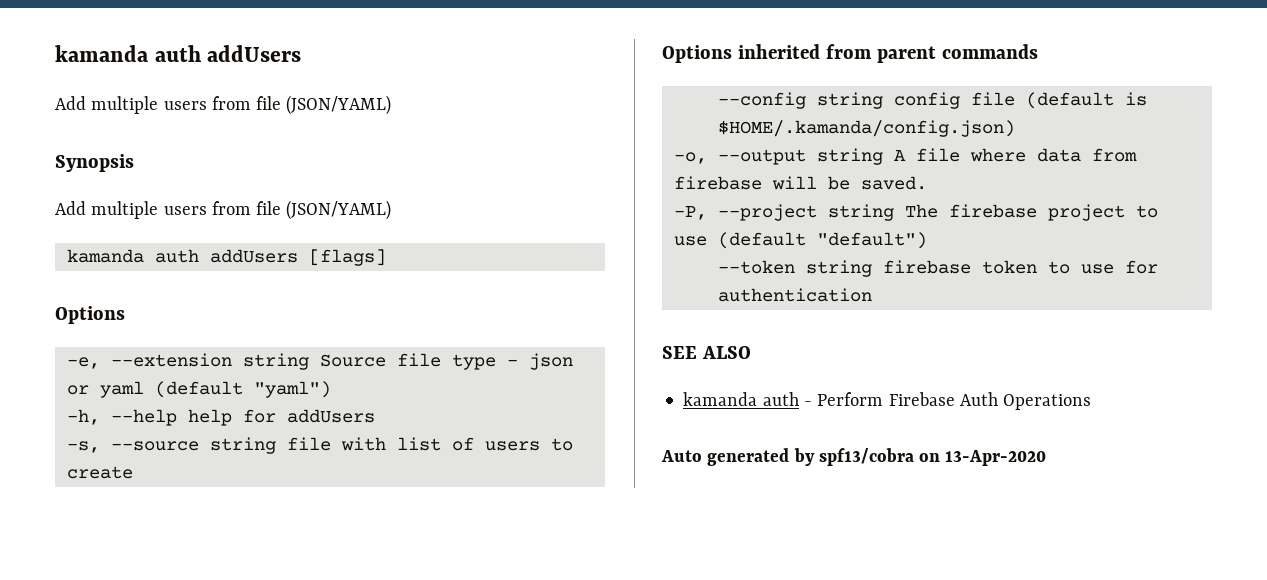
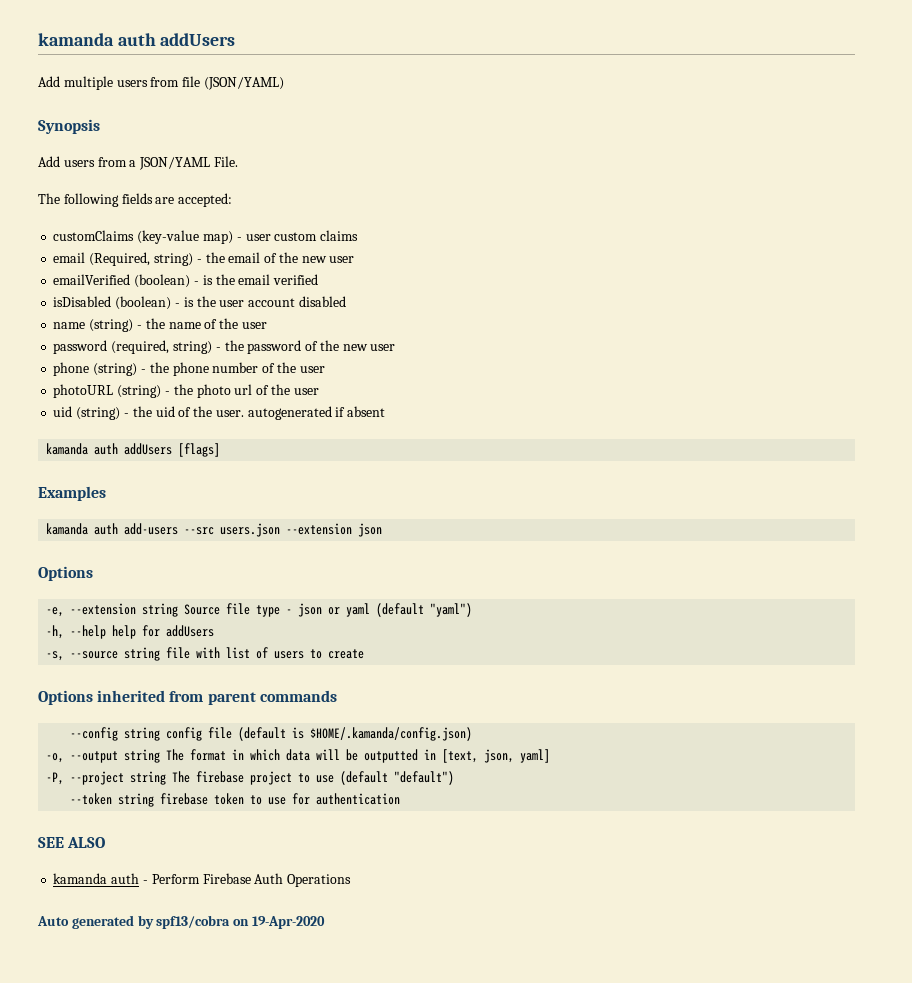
  Synopsis
- Add multiple users from file (JSON/YAML)
+ Add users from a JSON/YAML File.
+ The following fields are accepted:
+ customClaims (key-value map) - user custom claims
+ email (Required, string) - the email of the new user
+ emailVerified (boolean) - is the email verified
+ isDisabled (boolean) - is the user account disabled
+ name (string) - the name of the user
+ password (required, string) - the password of the new user
+ phone (string) - the phone number of the user
+ photoURL (string) - the photo url of the user
+ uid (string) - the uid of the user. autogenerated if absent
  kamanda auth addUsers [flags]
+ Examples
+ kamanda auth add-users --src users.json --extension json
- -o, --output string A file where data from firebase will be saved.
+ -o, --output string The format in which data will be outputted in [text, json, yaml]
- Auto generated by spf13/cobra on 13-Apr-2020
+ Auto generated by spf13/cobra on 19-Apr-2020

